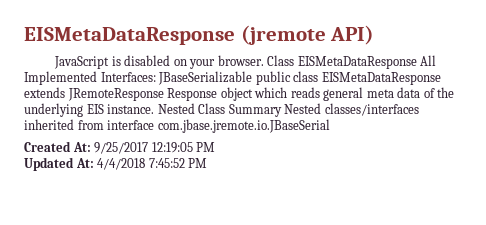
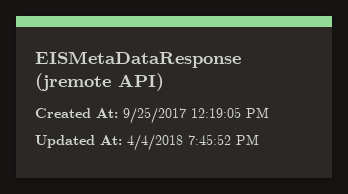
- JavaScript is disabled on your browser. Class EISMetaDataResponse All Implemented Interfaces: JBaseSerializable public class EISMetaDataResponse extends JRemoteResponse Response object which reads general meta data of the underlying EIS instance. Nested Class Summary Nested classes/interfaces inherited from interface com.jbase.jremote.io.JBaseSerial

